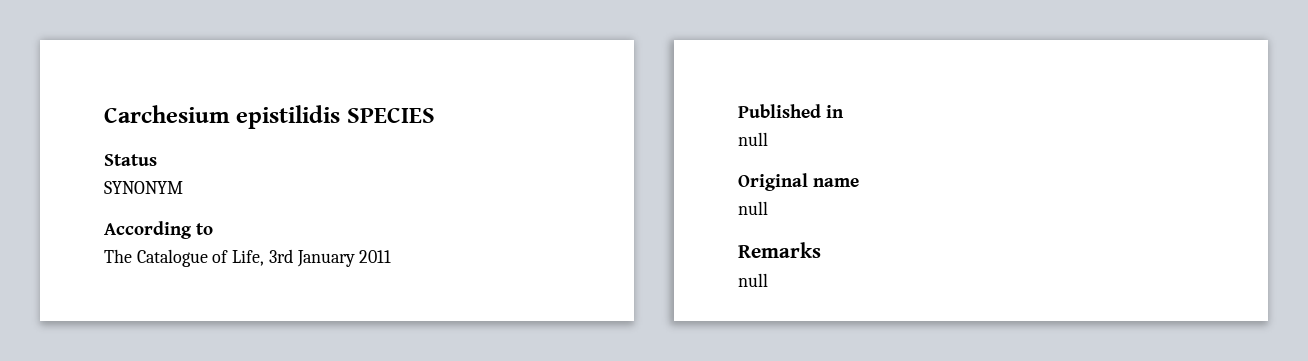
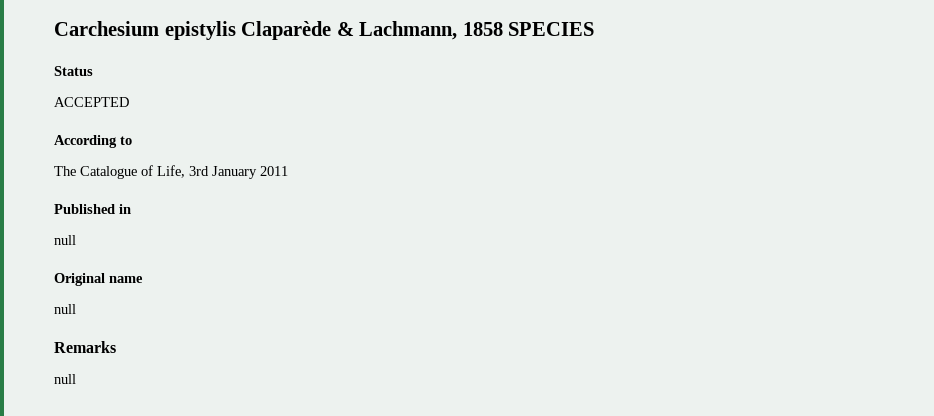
- Carchesium epistilidis SPECIES
+ Carchesium epistylis Claparède & Lachmann, 1858 SPECIES
- SYNONYM
+ ACCEPTED

